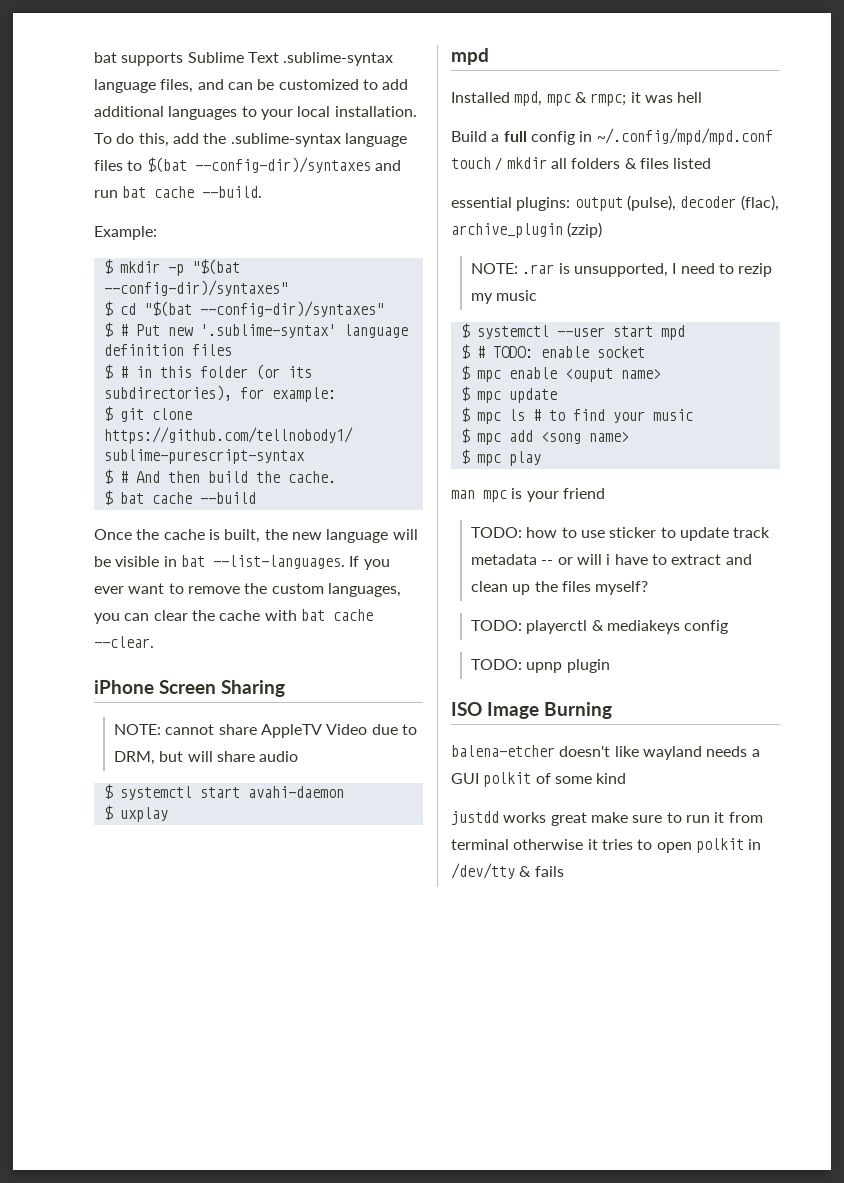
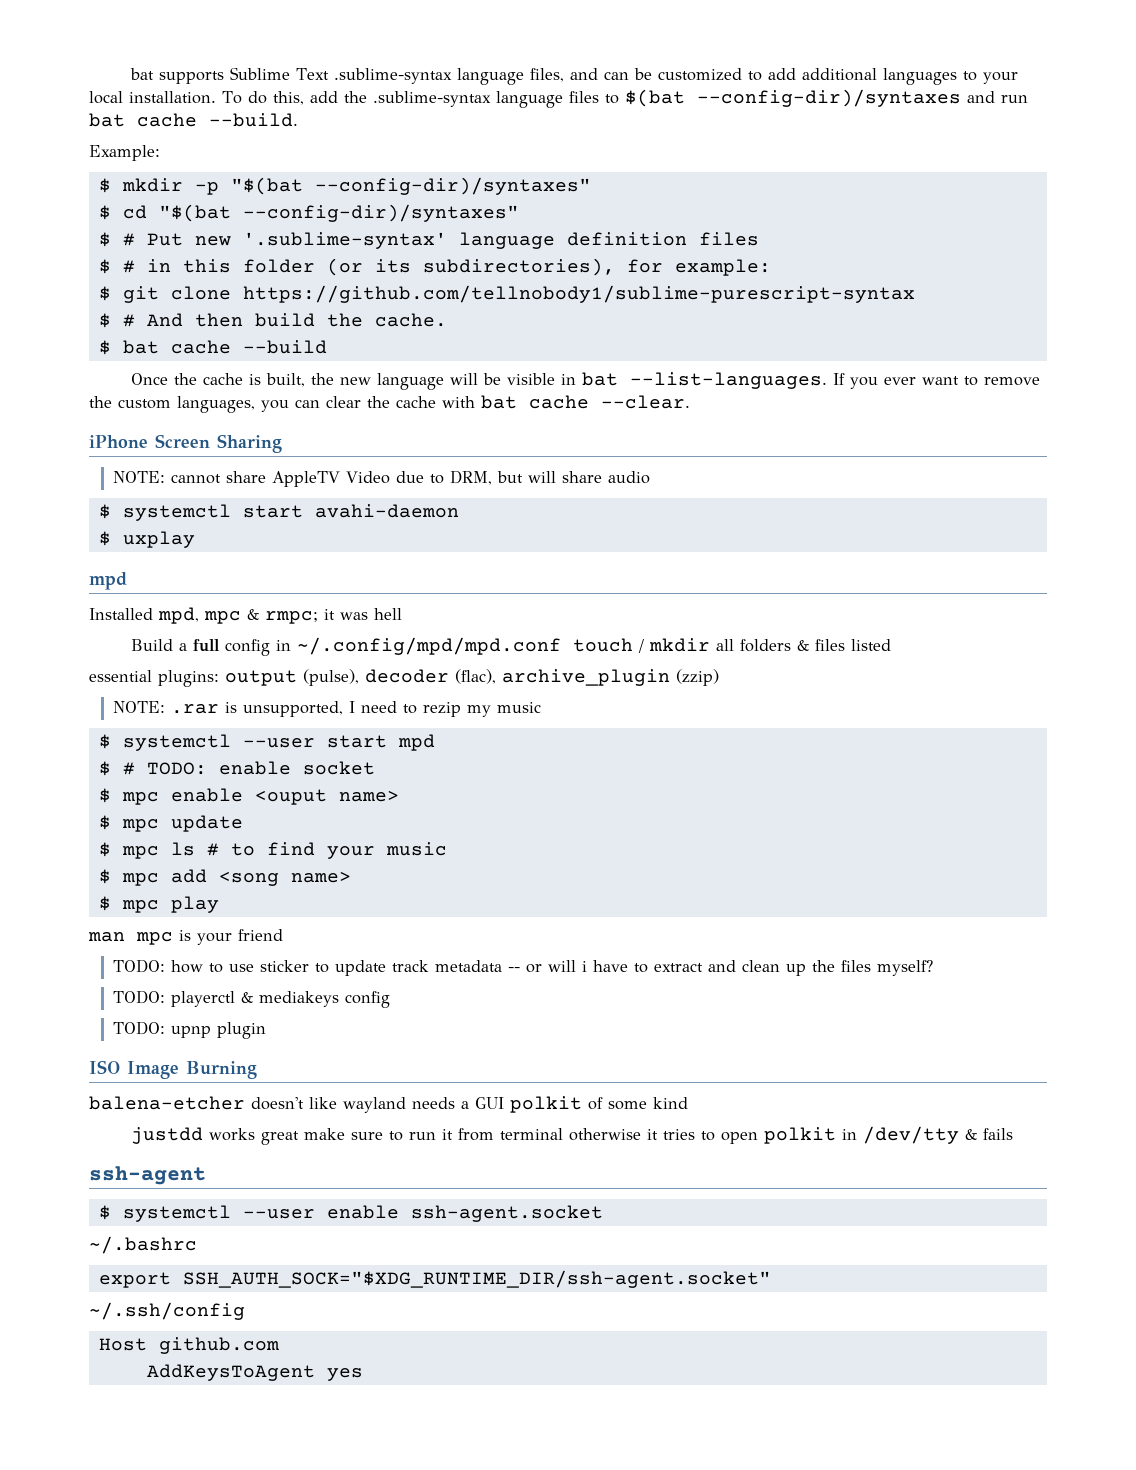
+ ssh-agent
+ $ systemctl --user enable ssh-agent.socket
+ ~/.bashrc
+ export SSH_AUTH_SOCK="$XDG_RUNTIME_DIR/ssh-agent.socket"
+ ~/.ssh/config
+ Host github.com
+ AddKeysToAgent yes

